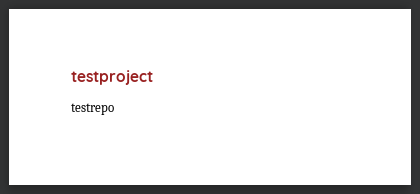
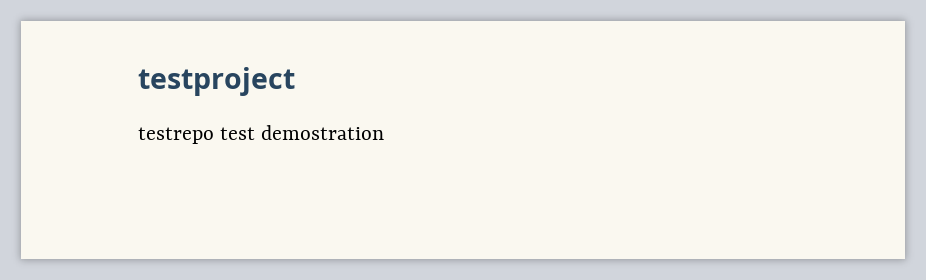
- testrepo
+ testrepo test demostration

